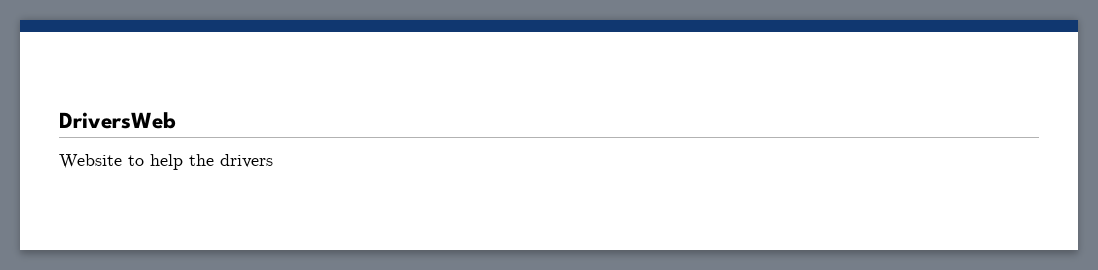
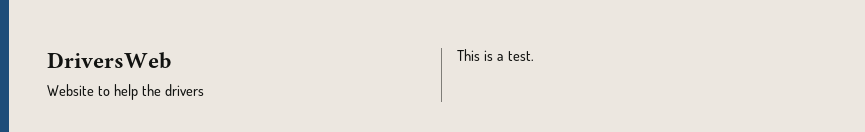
+ This is a test.

